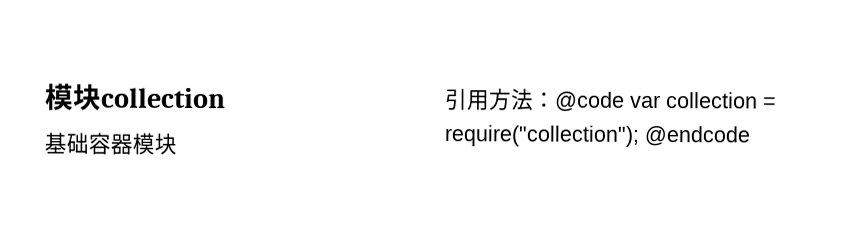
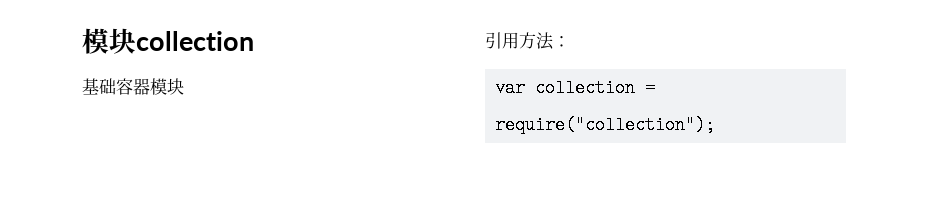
- 引用方法：@code var collection = require("collection"); @endcode
+ 引用方法：
+ var collection = require("collection");

